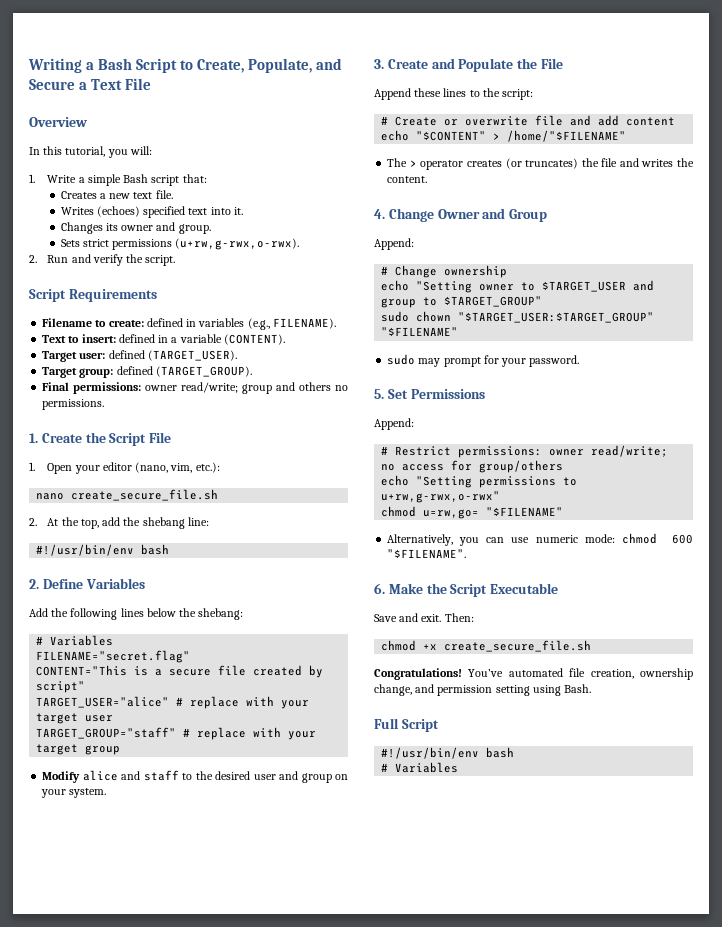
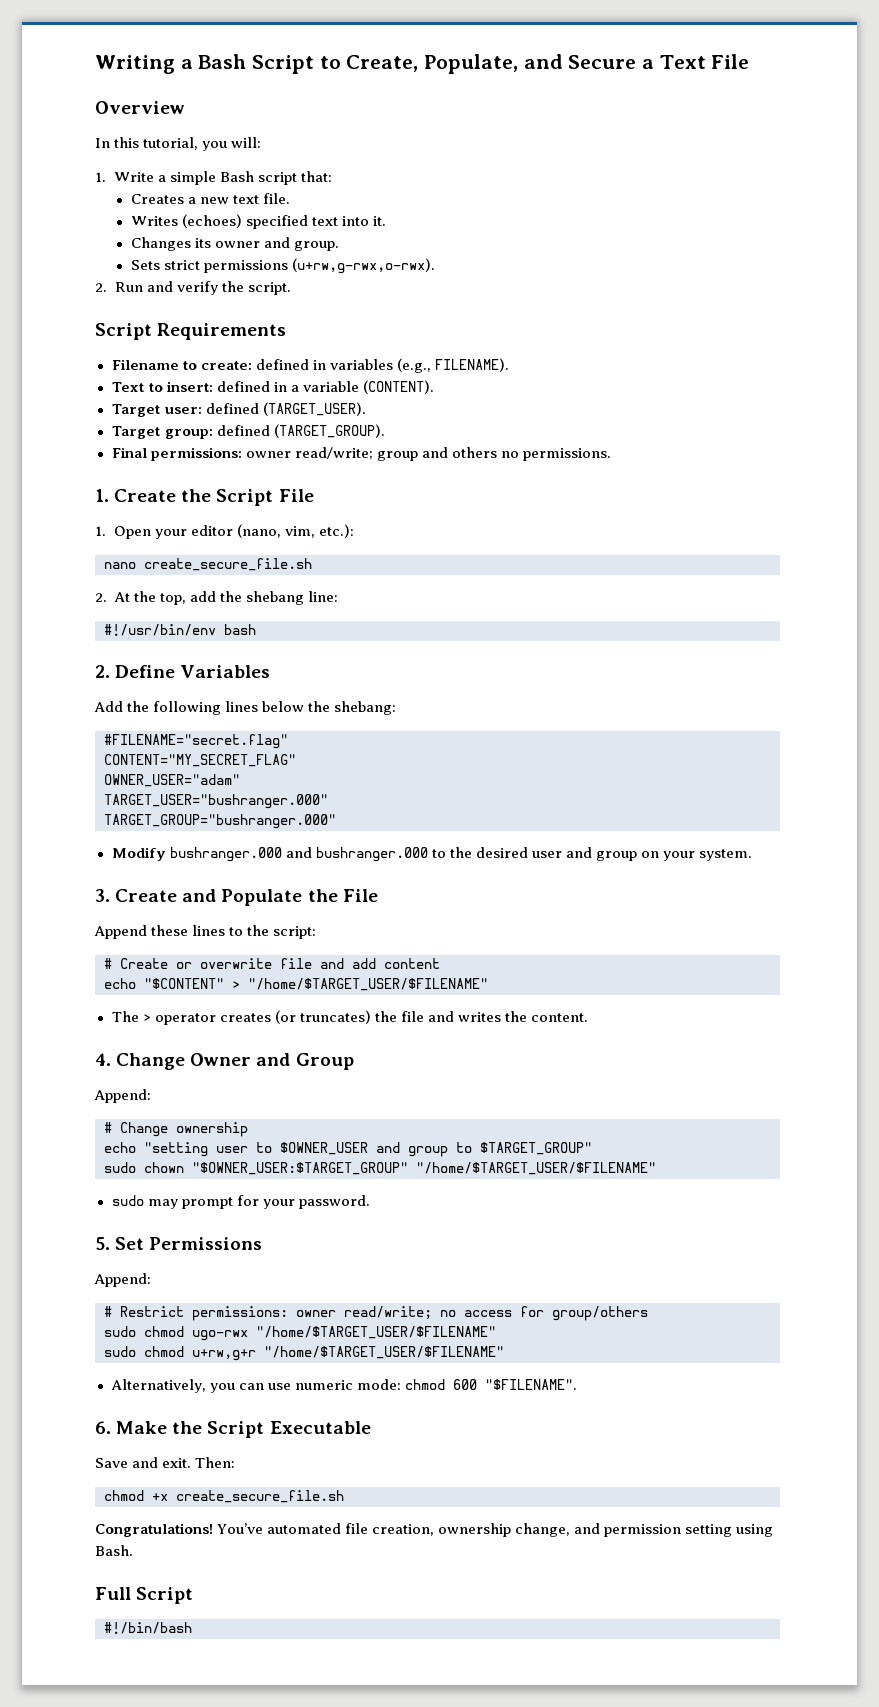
  Add the following lines below the shebang:
- # Variables
- FILENAME="secret.flag"
- CONTENT="This is a secure file created by script"
- TARGET_USER="alice" # replace with your target user
- TARGET_GROUP="staff" # replace with your target group
- Modify alice and staff to the desired user and group on your system.
+ #FILENAME="secret.flag"
+ CONTENT="MY_SECRET_FLAG"
+ OWNER_USER="adam"
+ TARGET_USER="bushranger.000"
+ TARGET_GROUP="bushranger.000"
+ Modify bushranger.000 and bushranger.000 to the desired user and group on your system.
- echo "$CONTENT" > /home/"$FILENAME"
+ echo "$CONTENT" > "/home/$TARGET_USER/$FILENAME"
- echo "Setting owner to $TARGET_USER and group to $TARGET_GROUP"
+ echo "setting user to $OWNER_USER and group to $TARGET_GROUP"
- sudo chown "$TARGET_USER:$TARGET_GROUP" "$FILENAME"
+ sudo chown "$OWNER_USER:$TARGET_GROUP" "/home/$TARGET_USER/$FILENAME"
- echo "Setting permissions to u+rw,g-rwx,o-rwx"
- chmod u=rw,go= "$FILENAME"
+ sudo chmod ugo-rwx "/home/$TARGET_USER/$FILENAME"
+ sudo chmod u+rw,g+r "/home/$TARGET_USER/$FILENAME"
  Full Script
- #!/usr/bin/env bash
- # Variables
+ #!/bin/bash

